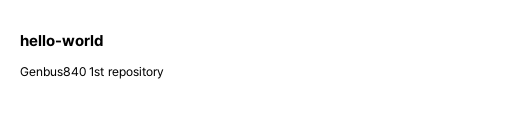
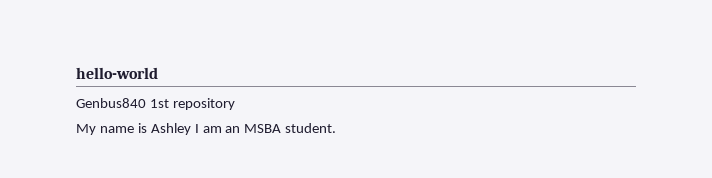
+ My name is Ashley I am an MSBA student.

